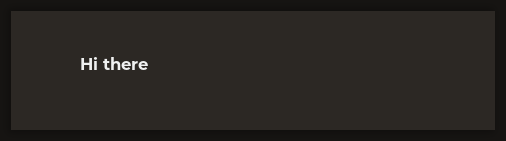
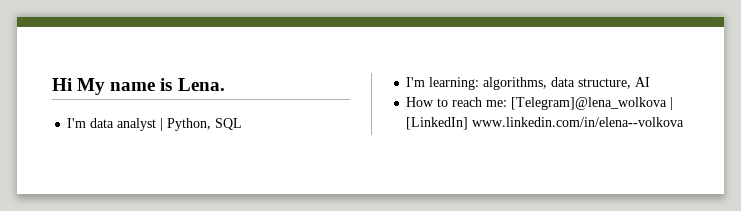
- Hi there
+ Hi My name is Lena.
+ I'm data analyst | Python, SQL
+ I'm learning: algorithms, data structure, AI
+ How to reach me: [Telegram]@lena_wolkova | [LinkedIn] www.linkedin.com/in/elena--volkova

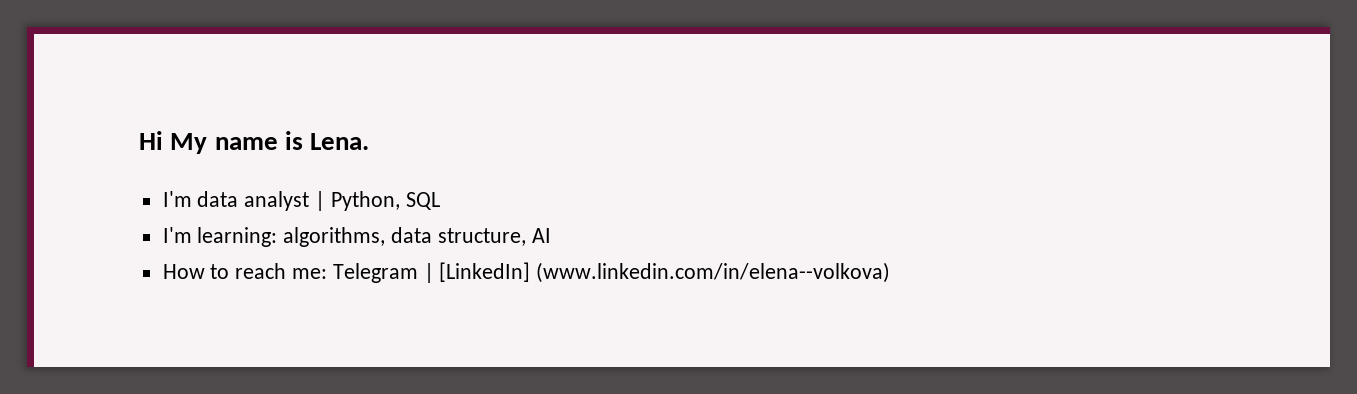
- How to reach me: [Telegram]@lena_wolkova | [LinkedIn] www.linkedin.com/in/elena--volkova
+ How to reach me: Telegram | [LinkedIn] (www.linkedin.com/in/elena--volkova)

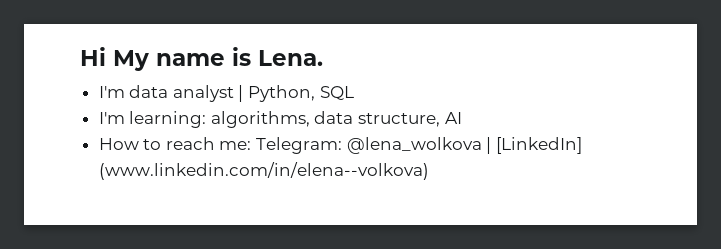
- How to reach me: Telegram | [LinkedIn] (www.linkedin.com/in/elena--volkova)
+ How to reach me: Telegram: @lena_wolkova | [LinkedIn] (www.linkedin.com/in/elena--volkova)

